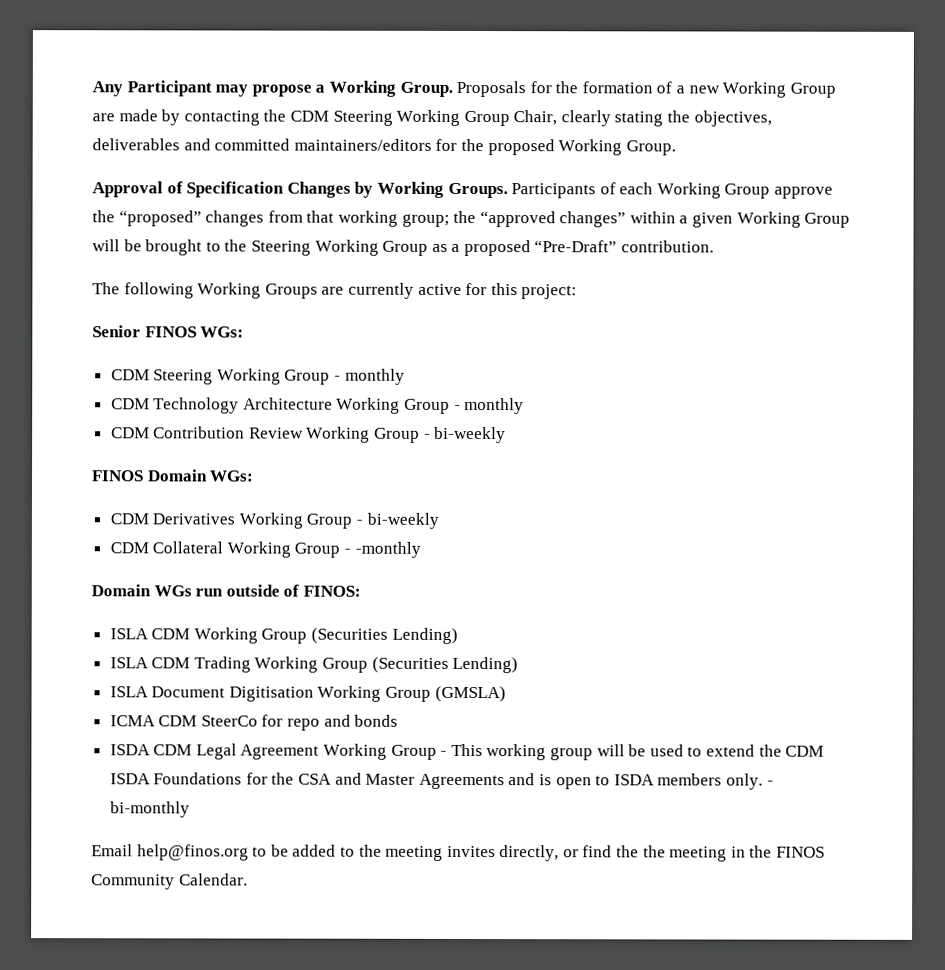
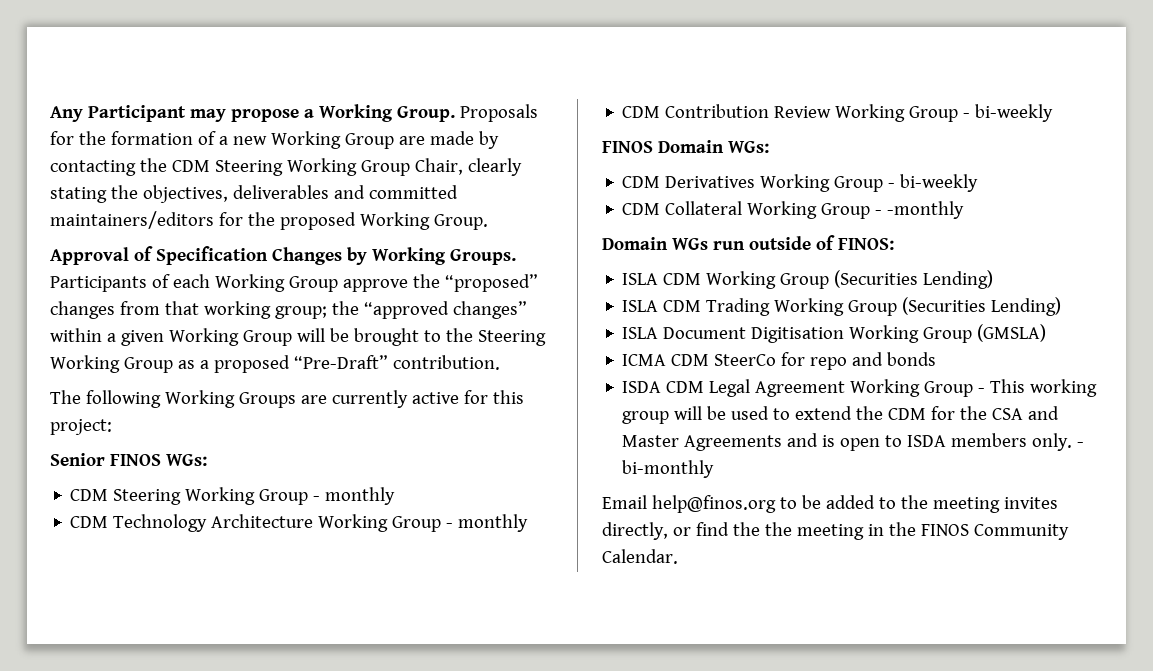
- ISDA CDM Legal Agreement Working Group - This working group will be used to extend the CDM ISDA Foundations for the CSA and Master Agreements and is open to ISDA members only.
+ ISDA CDM Legal Agreement Working Group - This working group will be used to extend the CDM for the CSA and Master Agreements and is open to ISDA members only.

